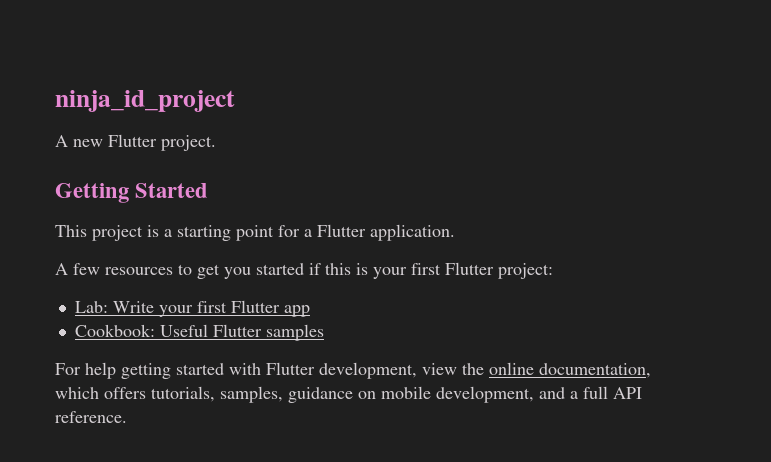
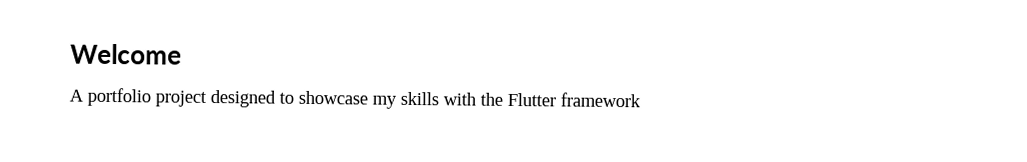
- ninja_id_project
- A new Flutter project.
- Getting Started
- This project is a starting point for a Flutter application.
- A few resources to get you started if this is your first Flutter project:
- Lab: Write your first Flutter app
- Cookbook: Useful Flutter samples
- For help getting started with Flutter development, view the online documentation, which offers tutorials, samples, guidance on mobile development, and a full API reference.
+ Welcome
+ A portfolio project designed to showcase my skills with the Flutter framework

